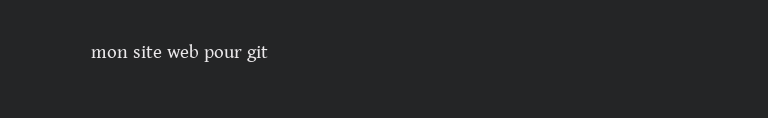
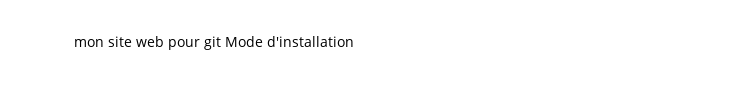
- mon site web pour git
+ mon site web pour git Mode d'installation

